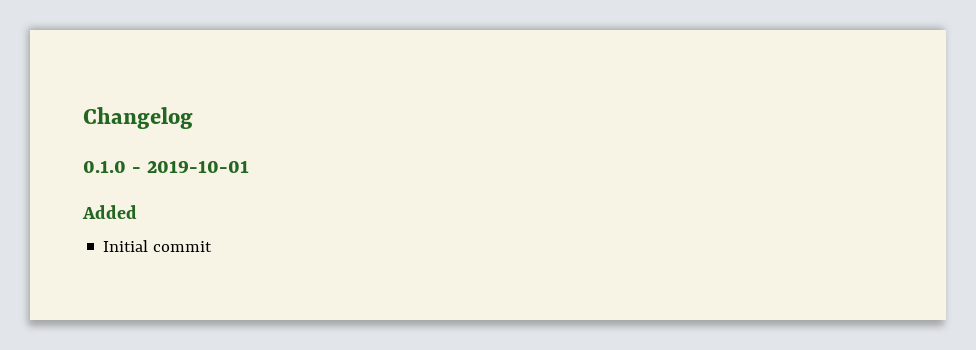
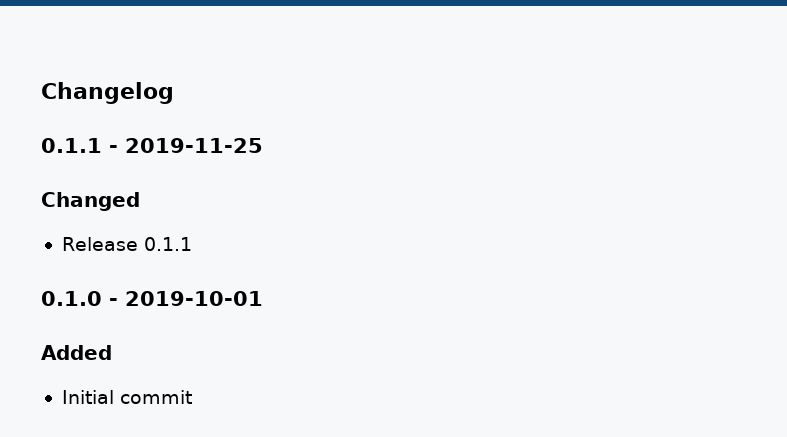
+ 0.1.1 - 2019-11-25
+ Changed
+ Release 0.1.1

